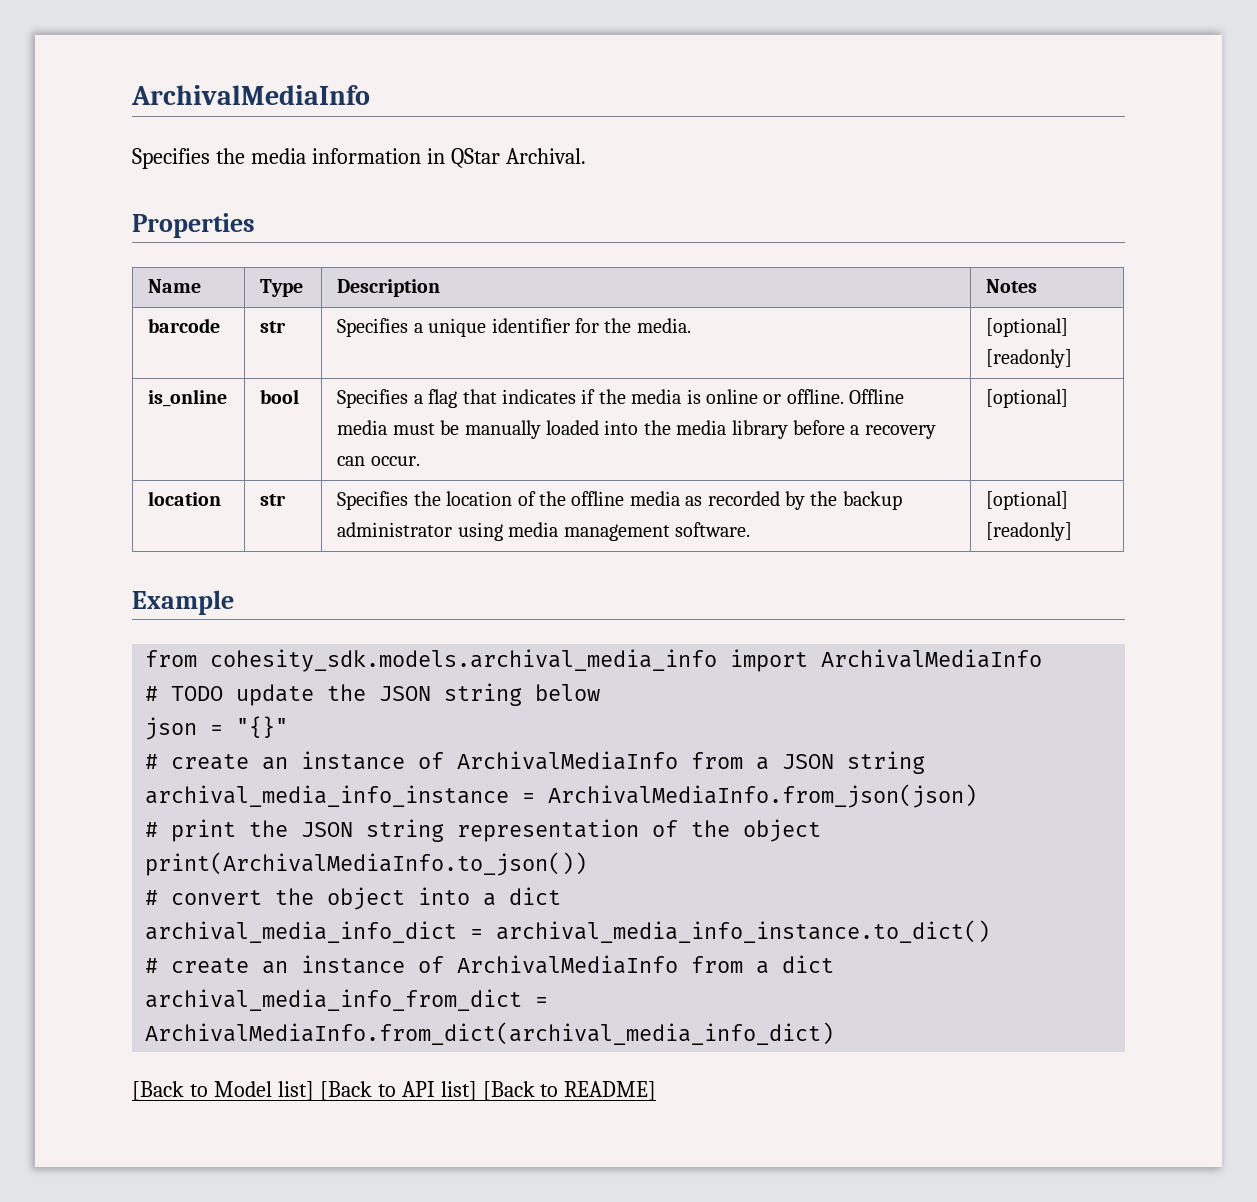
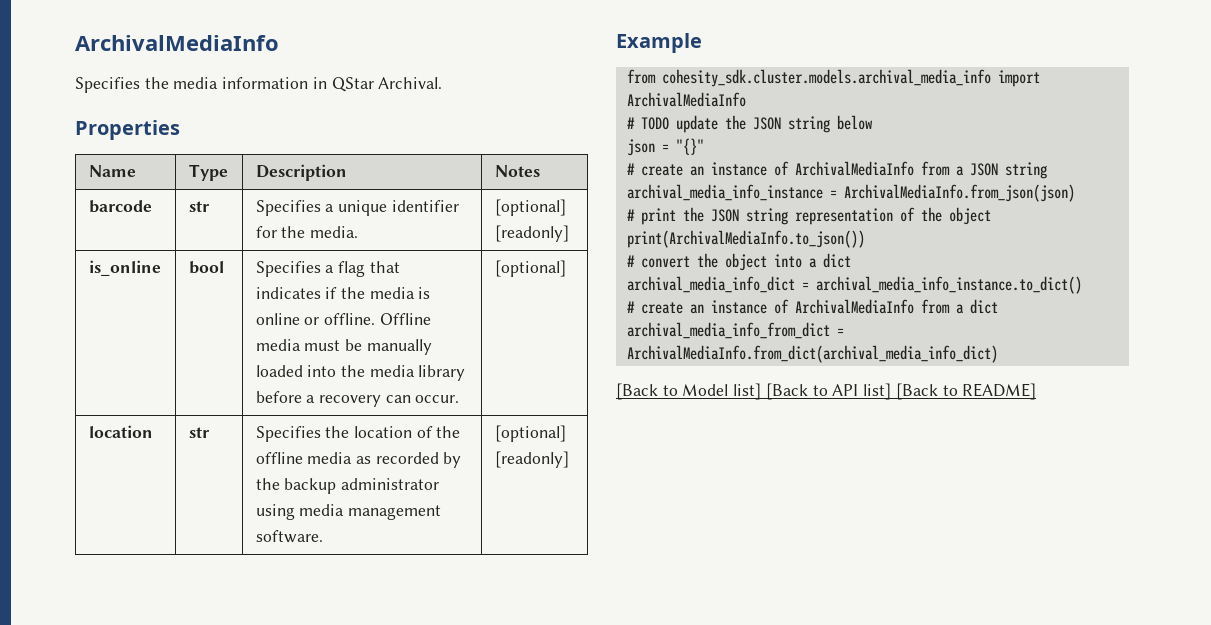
- from cohesity_sdk.models.archival_media_info import ArchivalMediaInfo
+ from cohesity_sdk.cluster.models.archival_media_info import ArchivalMediaInfo

